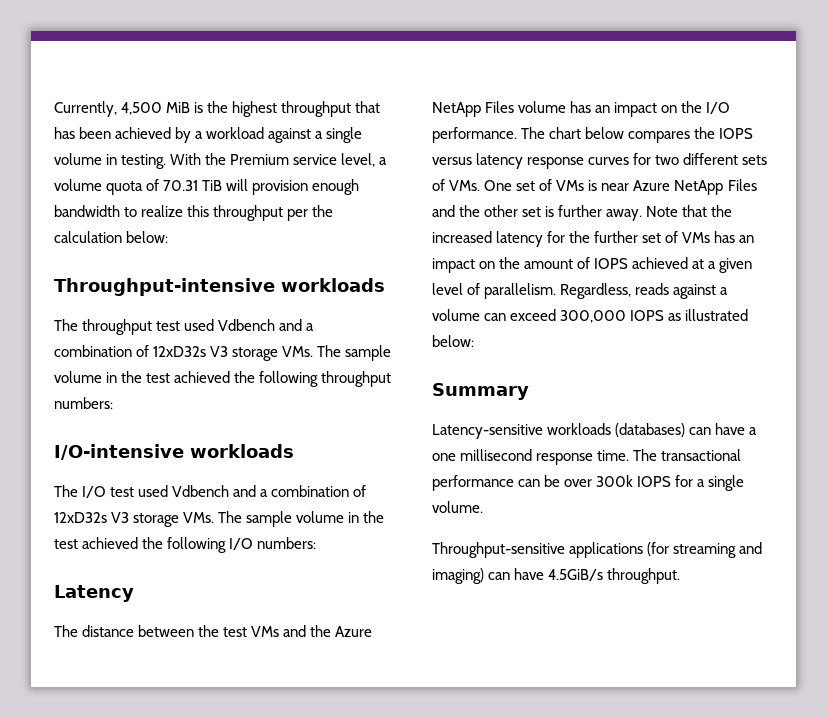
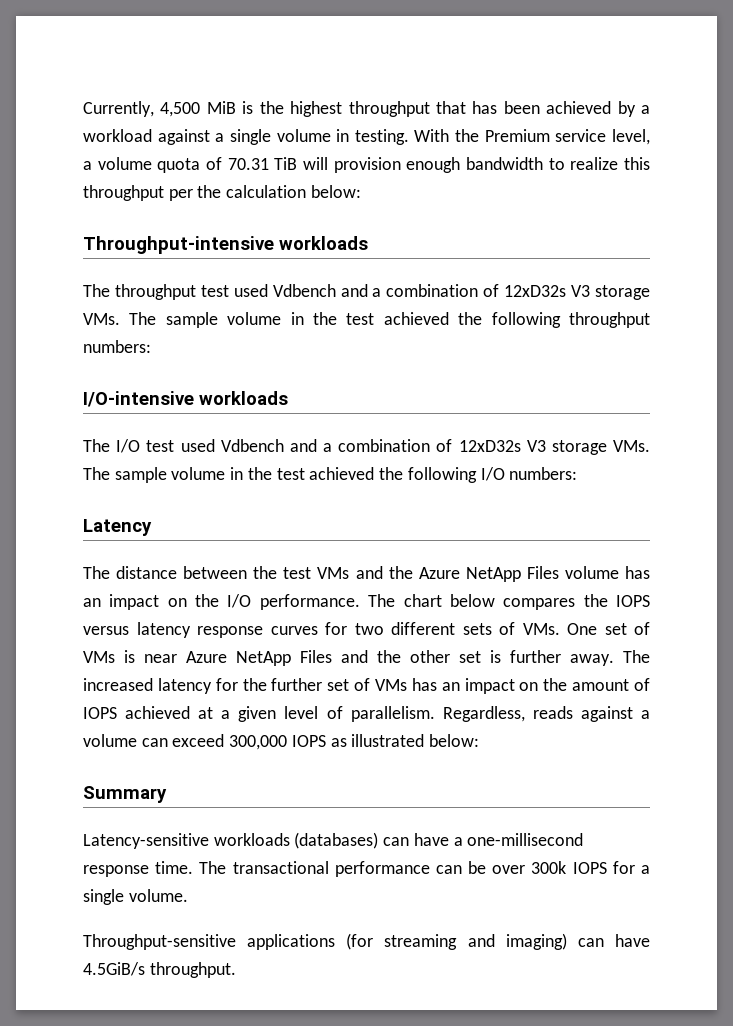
- Note that the increased latency for the further set of VMs has an impact on the amount of IOPS achieved at a given level of parallelism.
+ The increased latency for the further set of VMs has an impact on the amount of IOPS achieved at a given level of parallelism.
- Latency-sensitive workloads (databases) can have a one millisecond response time.
+ Latency-sensitive workloads (databases) can have a one-millisecond response time.

